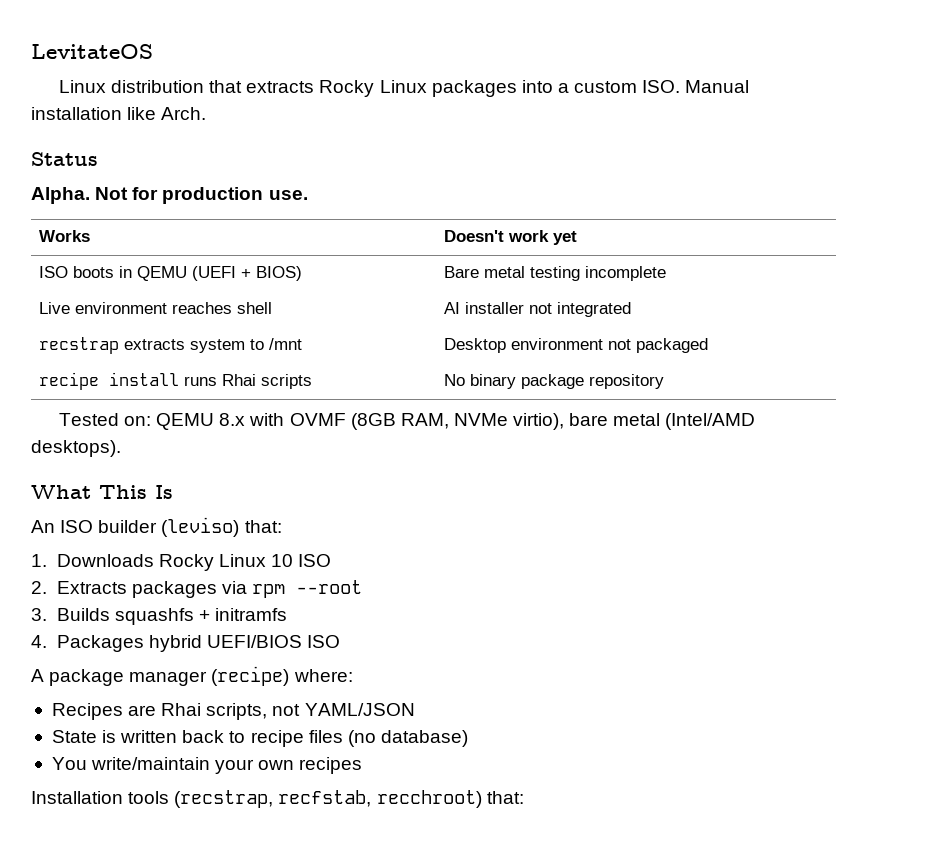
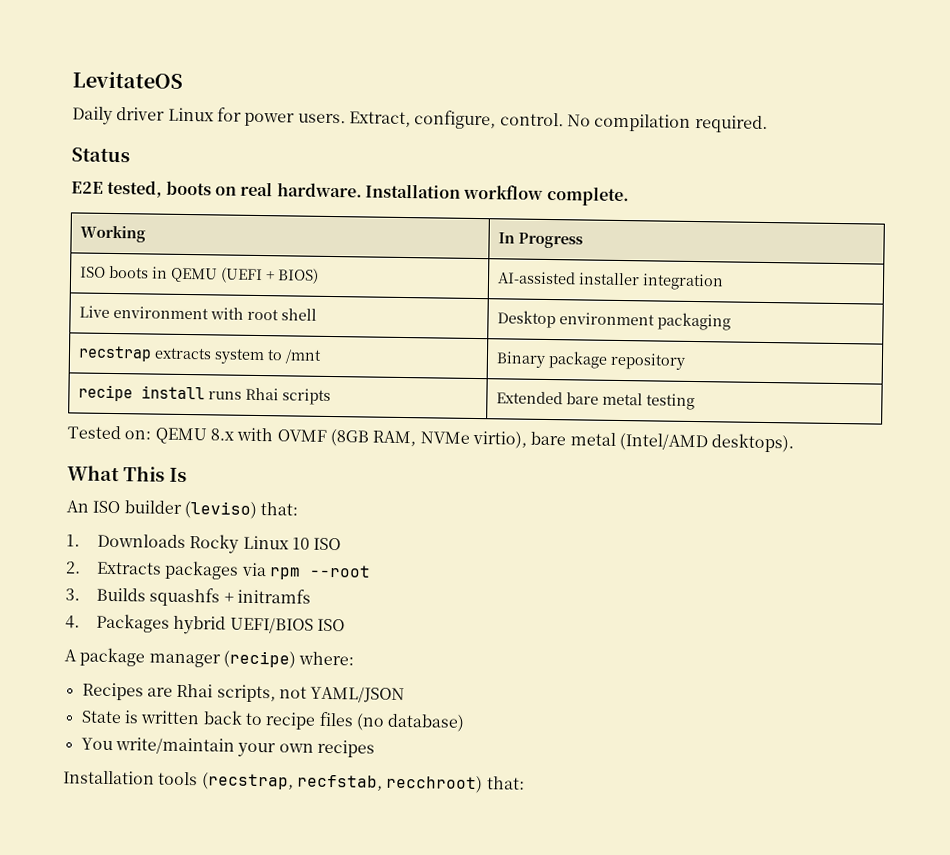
- Linux distribution that extracts Rocky Linux packages into a custom ISO. Manual installation like Arch.
+ Daily driver Linux for power users. Extract, configure, control. No compilation required.
  Status
- Alpha. Not for production use.
- Works | Doesn't work yet
+ E2E tested, boots on real hardware. Installation workflow complete.
+ Working | In Progress
- ISO boots in QEMU (UEFI + BIOS) | Bare metal testing incomplete
+ ISO boots in QEMU (UEFI + BIOS) | AI-assisted installer integration
- Live environment reaches shell | AI installer not integrated
+ Live environment with root shell | Desktop environment packaging
- recstrap extracts system to /mnt | Desktop environment not packaged
+ recstrap extracts system to /mnt | Binary package repository
- recipe install runs Rhai scripts | No binary package repository
+ recipe install runs Rhai scripts | Extended bare metal testing

